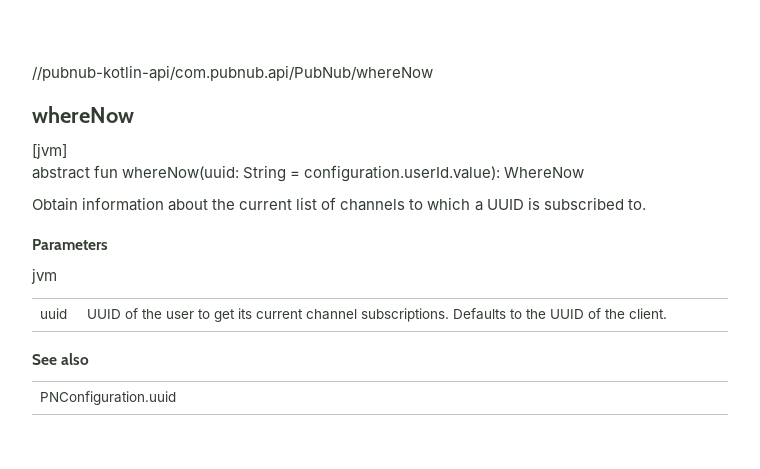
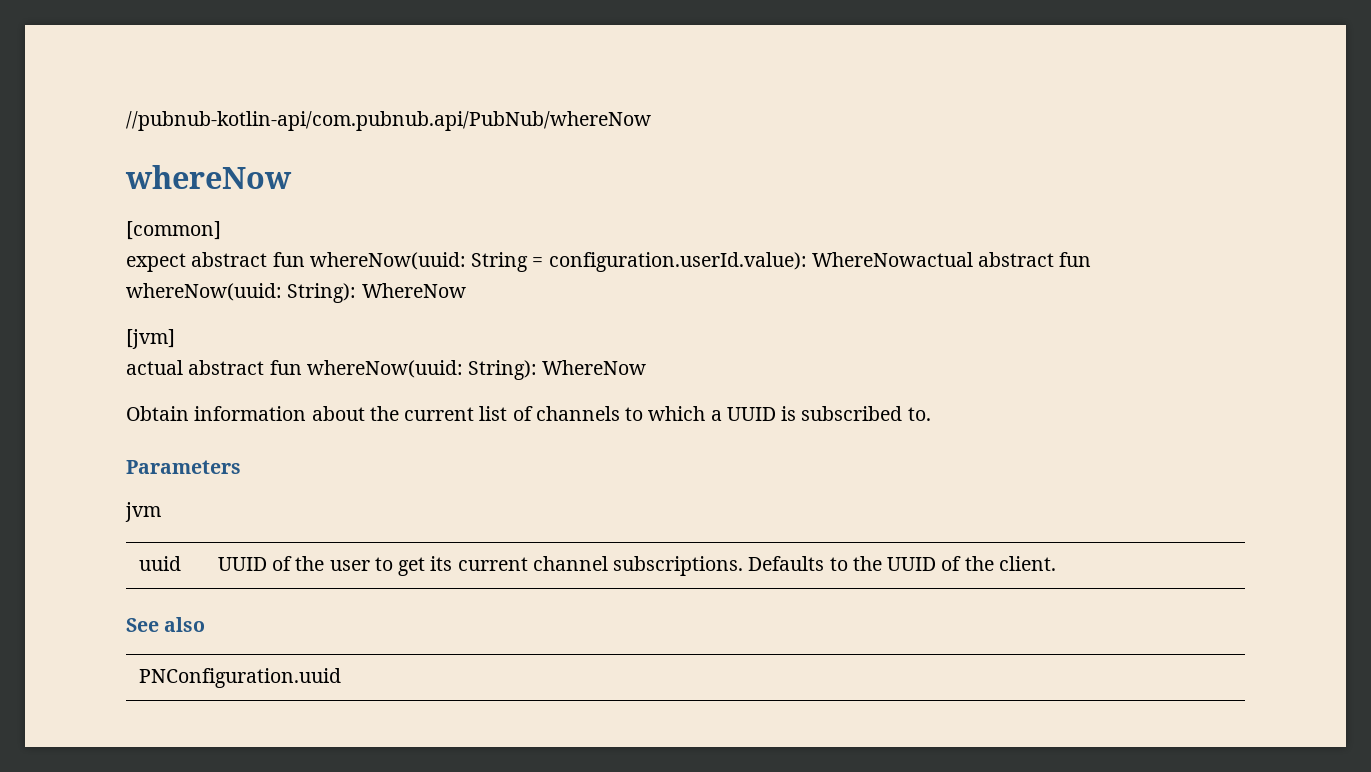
+ [common]
+ expect abstract fun whereNow(uuid: String = configuration.userId.value): WhereNowactual abstract fun whereNow(uuid: String): WhereNow
  [jvm]
- abstract fun whereNow(uuid: String = configuration.userId.value): WhereNow
+ actual abstract fun whereNow(uuid: String): WhereNow

